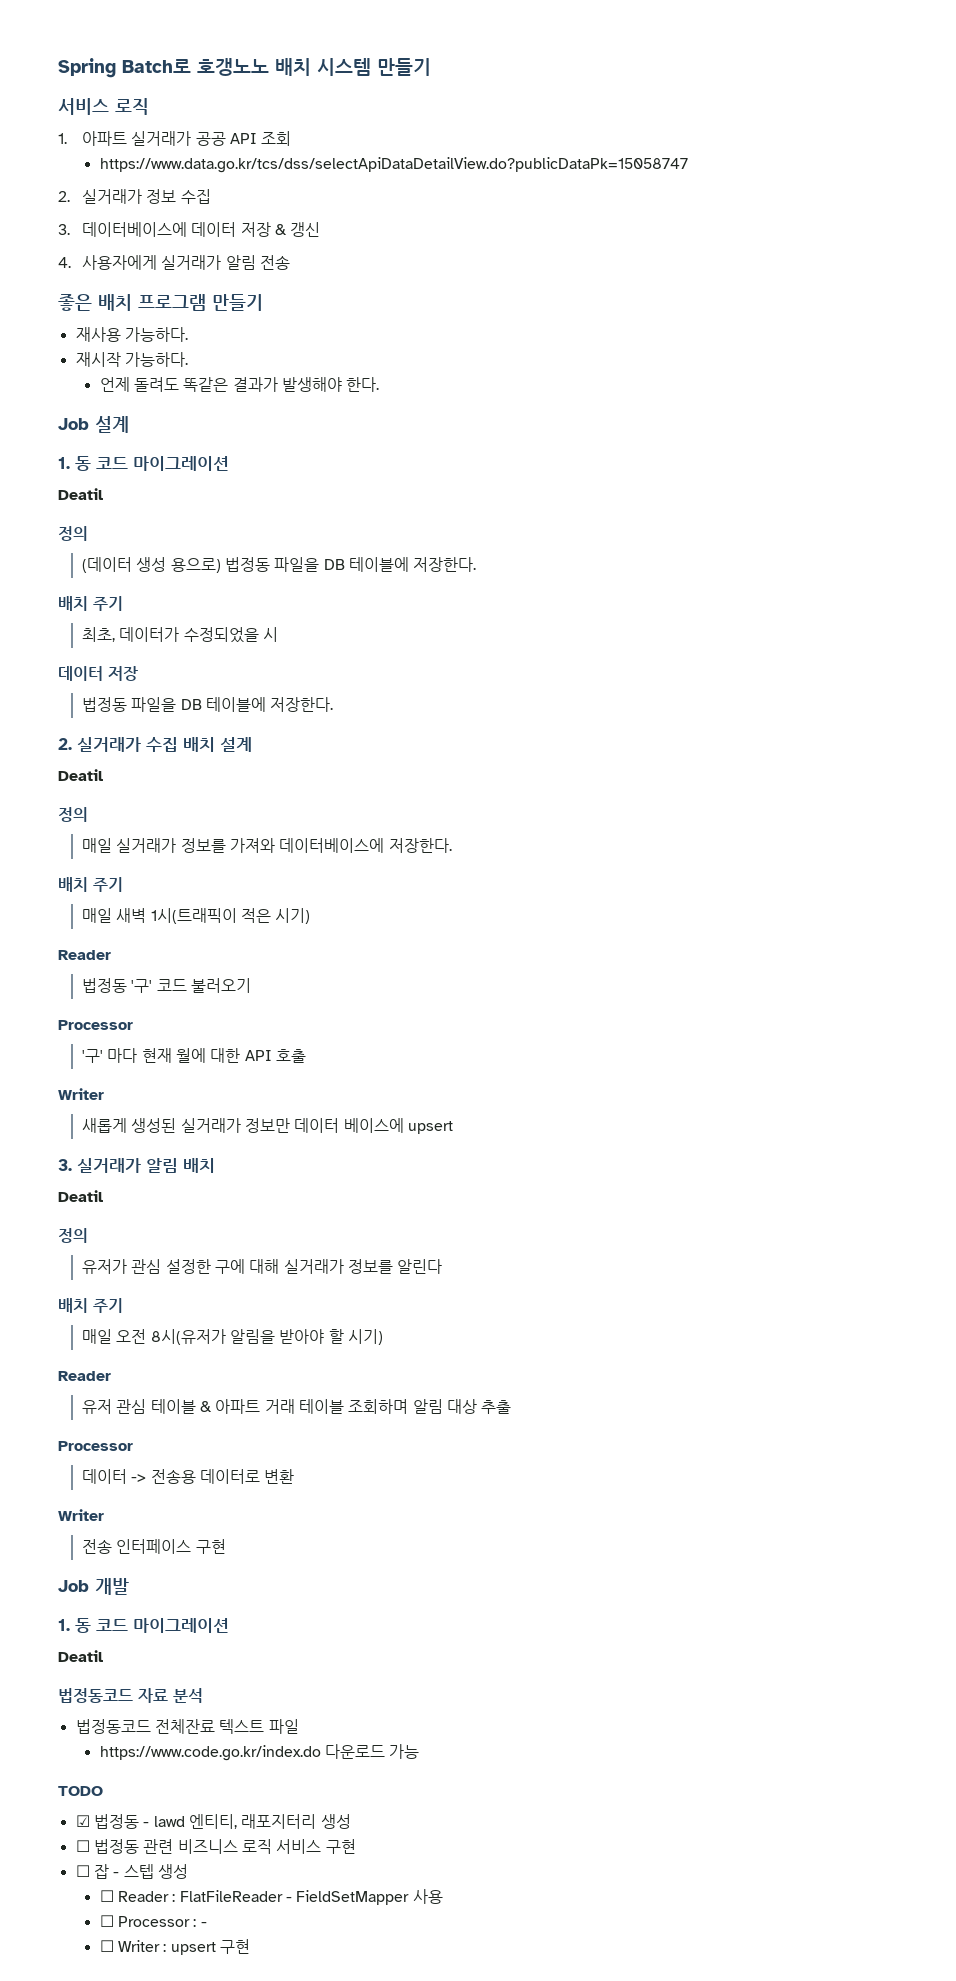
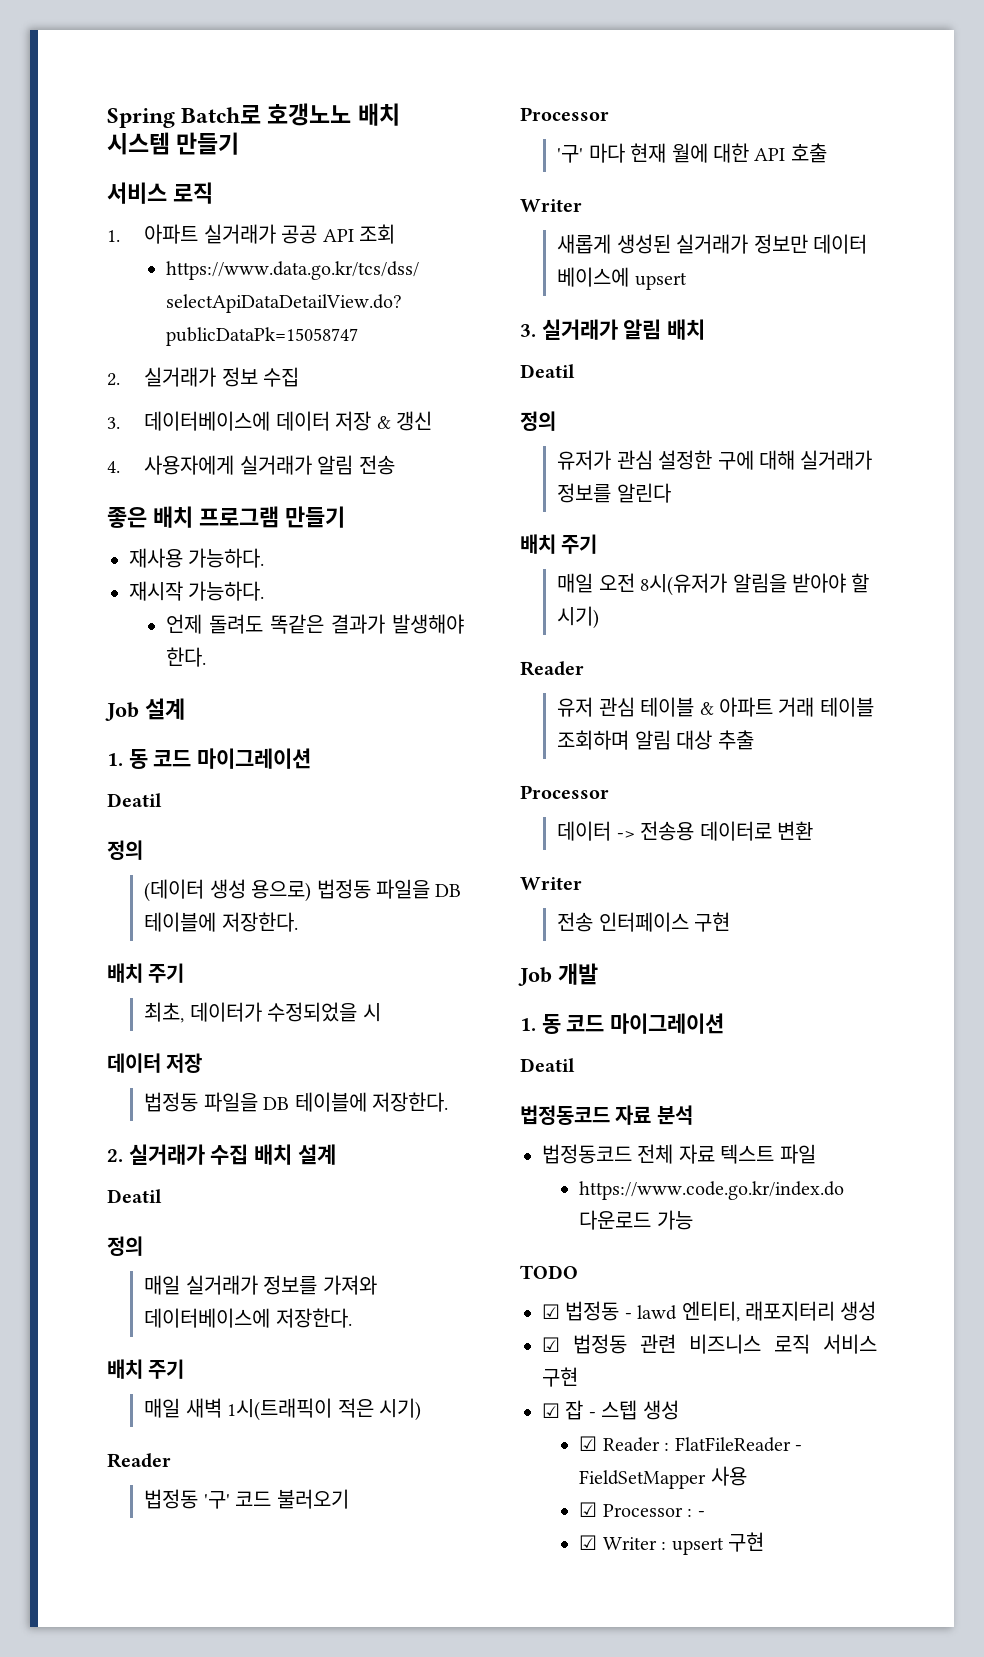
- 법정동코드 전체잔료 텍스트 파일
+ 법정동코드 전체 자료 텍스트 파일
- ☐ 법정동 관련 비즈니스 로직 서비스 구현
+ ☑ 법정동 관련 비즈니스 로직 서비스 구현
- ☐ 잡 - 스텝 생성
+ ☑ 잡 - 스텝 생성
- ☐ Reader : FlatFileReader - FieldSetMapper 사용
+ ☑ Reader : FlatFileReader - FieldSetMapper 사용
- ☐ Processor : -
+ ☑ Processor : -
- ☐ Writer : upsert 구현
+ ☑ Writer : upsert 구현

